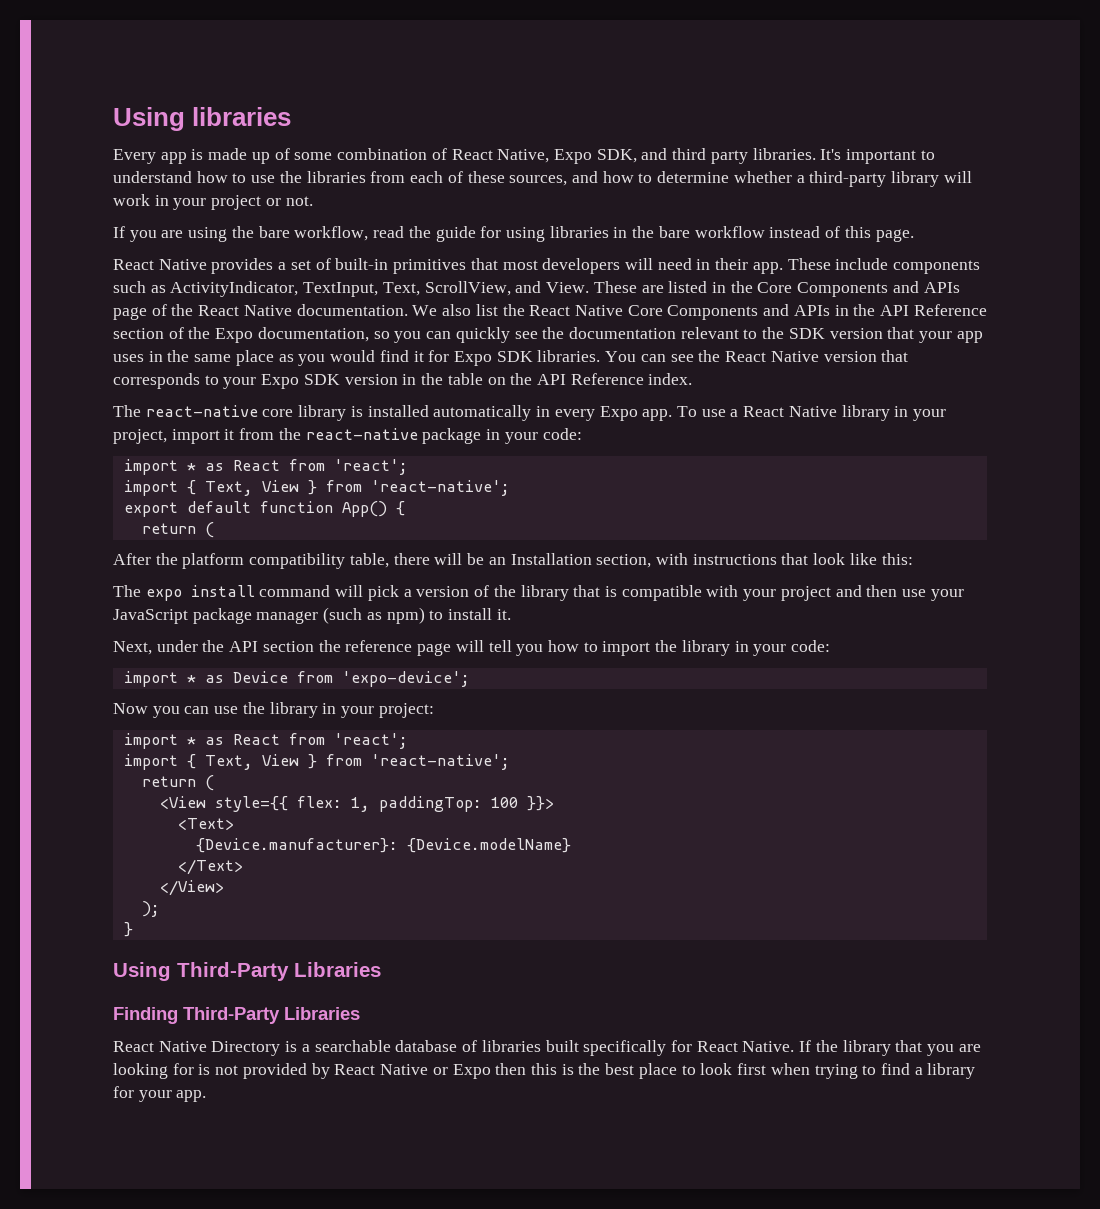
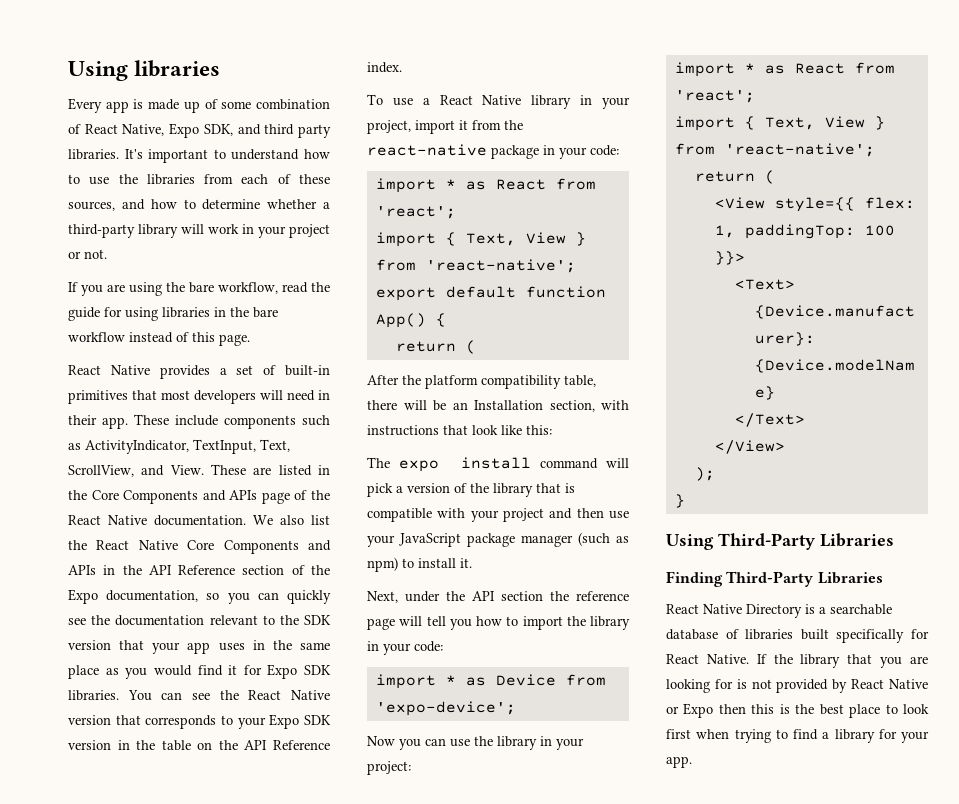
- The react-native core library is installed automatically in every Expo app.

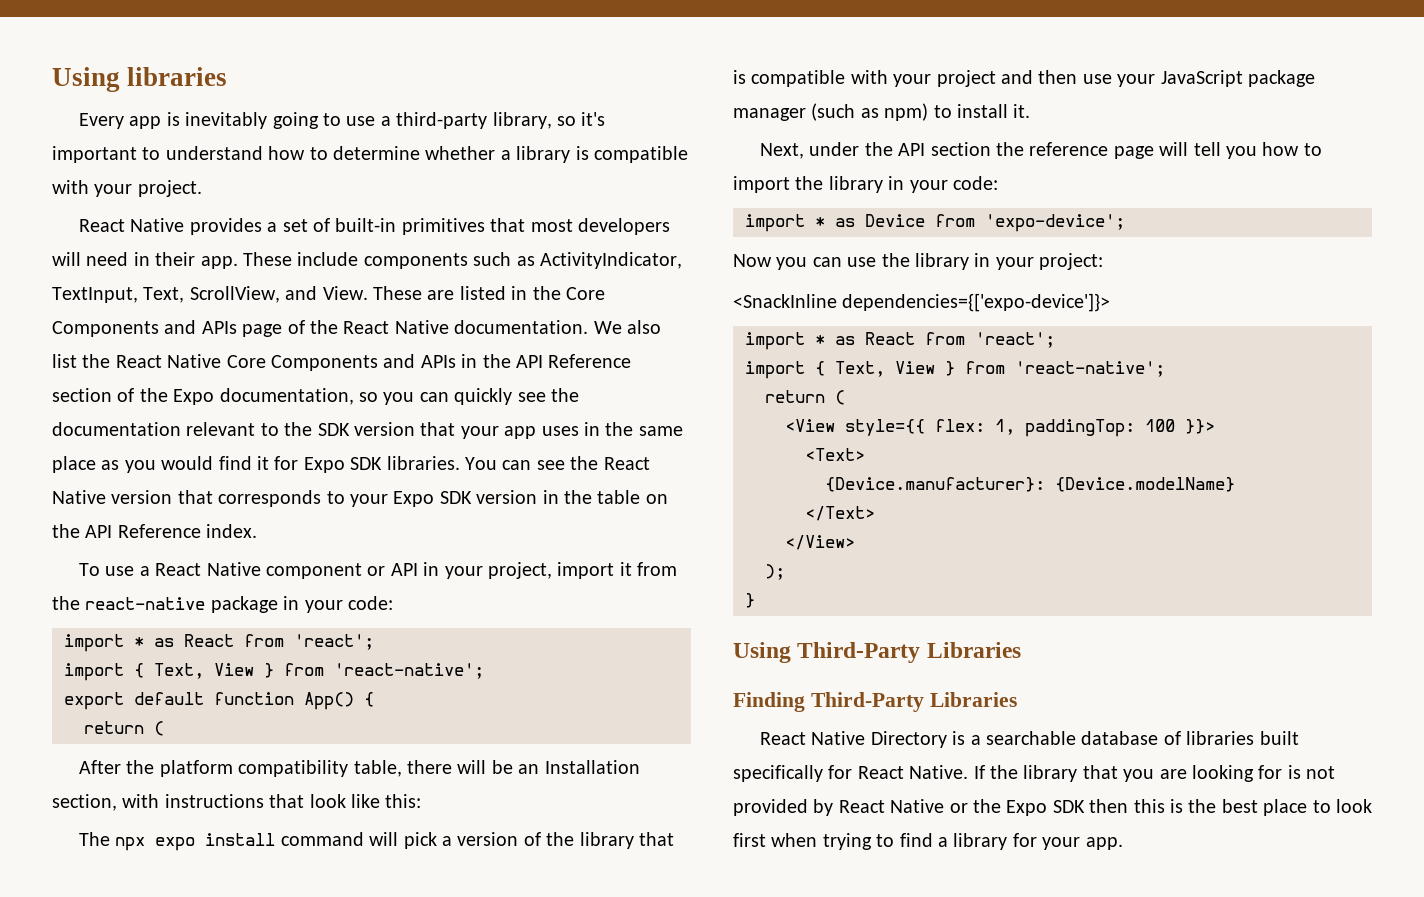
- Every app is made up of some combination of React Native, Expo SDK, and third party libraries. It's important to understand how to use the libraries from each of these sources, and how to determine whether a third-party library will work in your project or not.
- If you are using the bare workflow, read the guide for using libraries in the bare workflow instead of this page.
+ Every app is inevitably going to use a third-party library, so it's important to understand how to determine whether a library is compatible with your project.
- To use a React Native library in your project, import it from the react-native package in your code:
+ To use a React Native component or API in your project, import it from the react-native package in your code:
- The expo install command will pick a version of the library that is compatible with your project and then use your JavaScript package manager (such as npm) to install it.
+ The npx expo install command will pick a version of the library that is compatible with your project and then use your JavaScript package manager (such as npm) to install it.
+ <SnackInline dependencies={['expo-device']}>
- If the library that you are looking for is not provided by React Native or Expo then this is the best place to look first when trying to find a library for your app.
+ If the library that you are looking for is not provided by React Native or the Expo SDK then this is the best place to look first when trying to find a library for your app.

